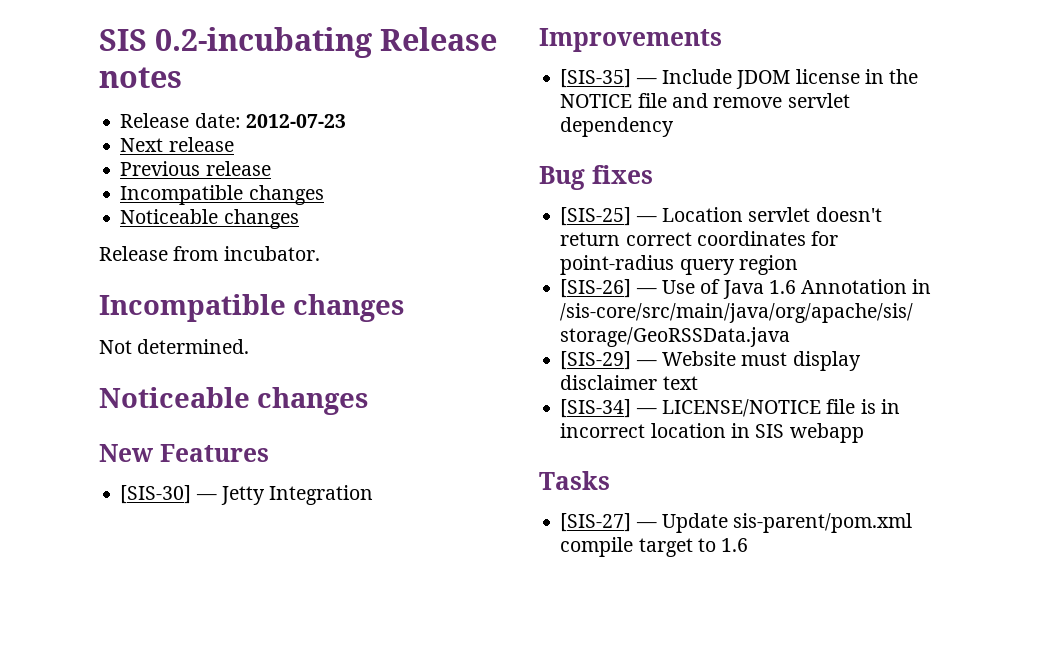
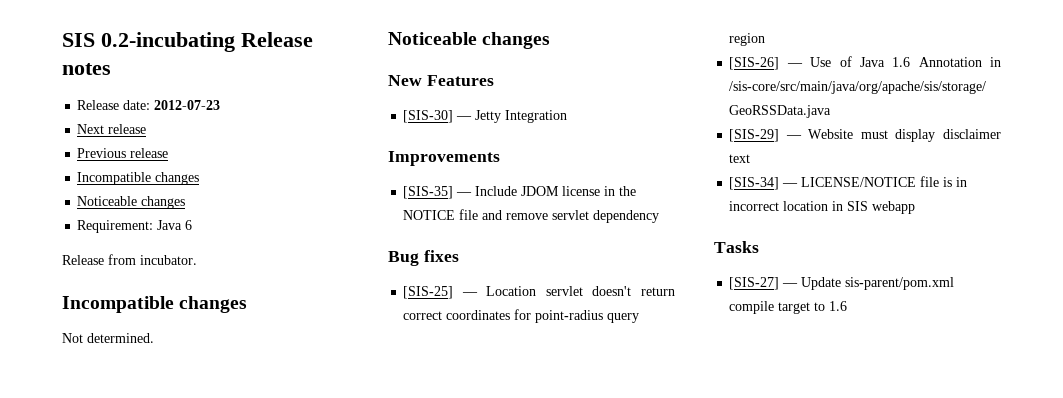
+ Requirement: Java 6

